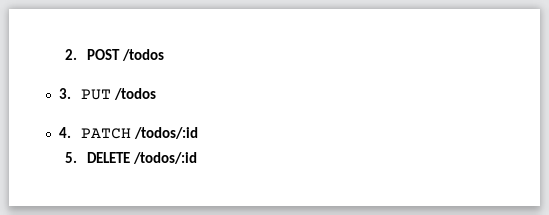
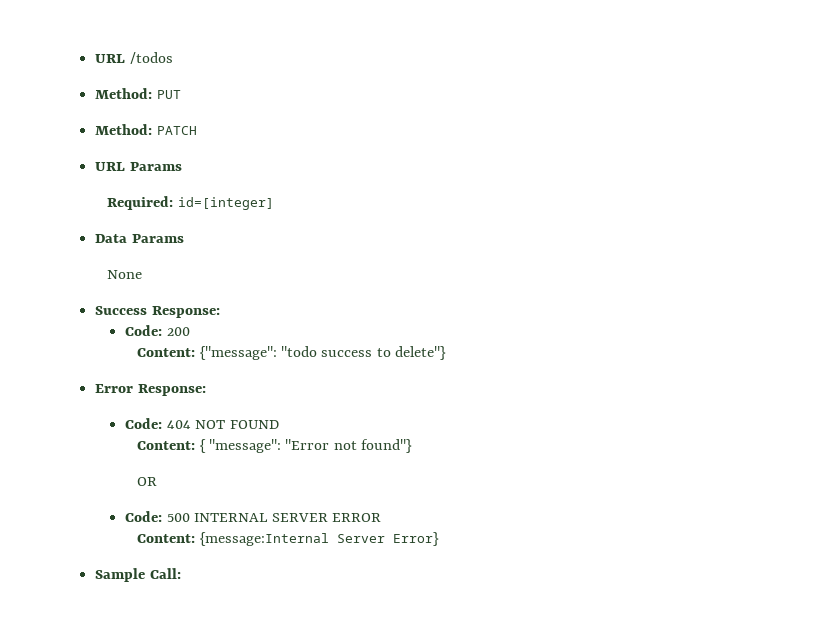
- 2. POST /todos
- 3. PUT /todos
- 4. PATCH /todos/:id
- 5. DELETE /todos/:id
+ URL /todos
+ Method: PUT
+ Method: PATCH
+ URL Params
+ Required: id=[integer]
+ Data Params
+ None
+ Success Response:
+ Code: 200
+ Content: {"message": "todo success to delete"}
+ Error Response:
+ Code: 404 NOT FOUND
+ Content: { "message": "Error not found"}
+ OR
+ Code: 500 INTERNAL SERVER ERROR
+ Content: {message:Internal Server Error}
+ Sample Call:

